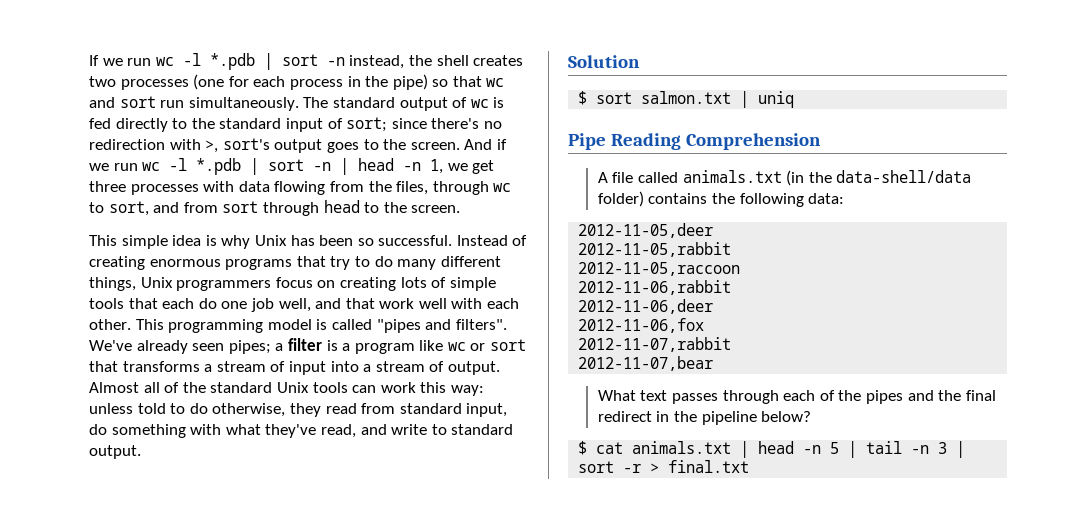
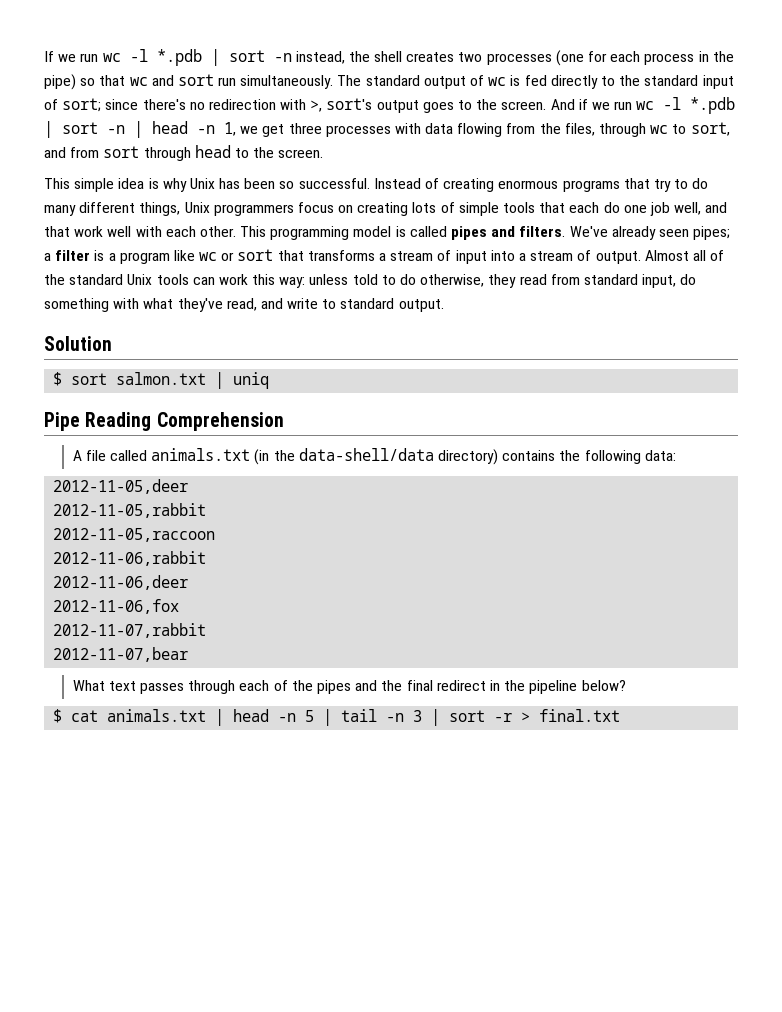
- This programming model is called "pipes and filters".
+ This programming model is called pipes and filters.
- A file called animals.txt (in the data-shell/data folder) contains the following data:
+ A file called animals.txt (in the data-shell/data directory) contains the following data:

